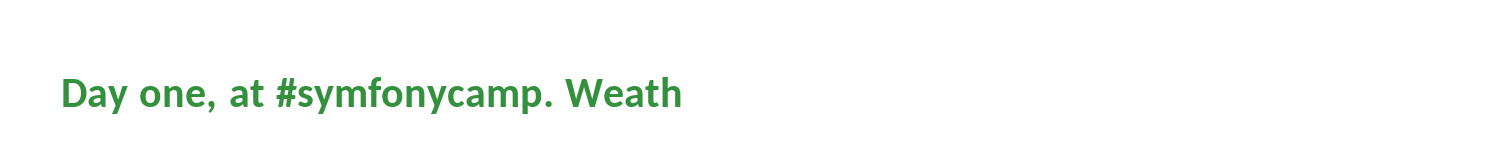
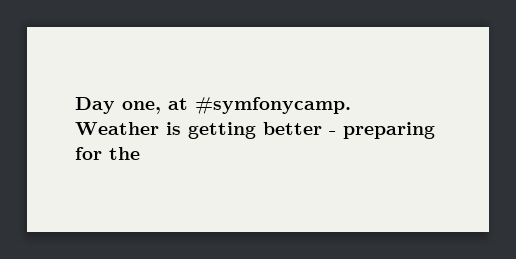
- Weath
+ Weather is getting better - preparing for the

